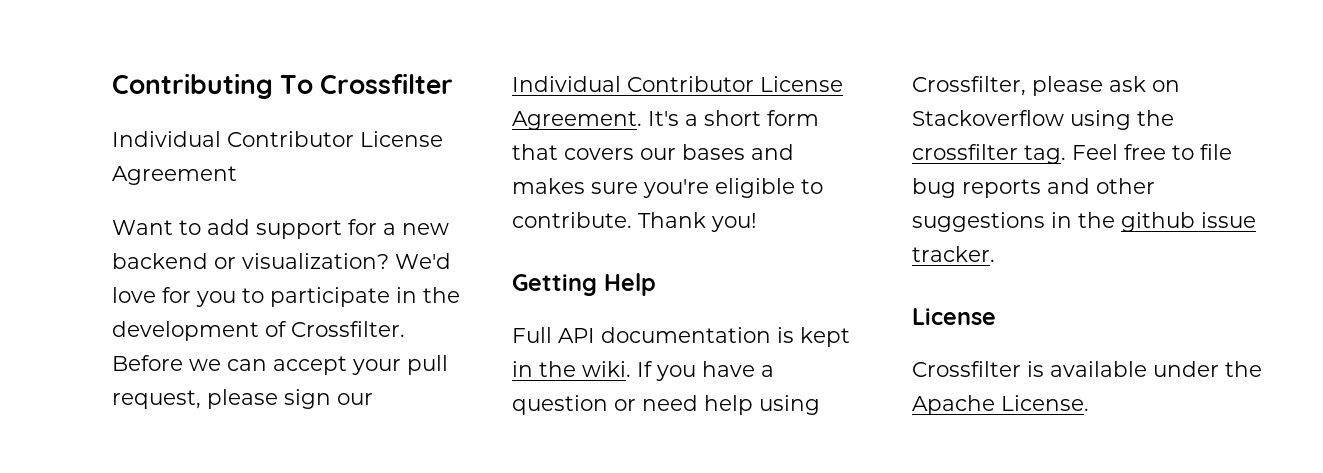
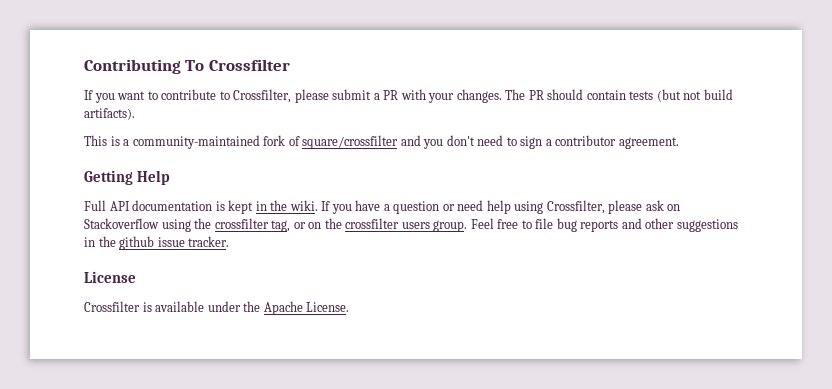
- Individual Contributor License Agreement
- Want to add support for a new backend or visualization? We'd love for you to participate in the development of Crossfilter. Before we can accept your pull request, please sign our Individual Contributor License Agreement. It's a short form that covers our bases and makes sure you're eligible to contribute. Thank you!
+ If you want to contribute to Crossfilter, please submit a PR with your changes. The PR should contain tests (but not build artifacts).
+ This is a community-maintained fork of square/crossfilter and you don't need to sign a contributor agreement.
- If you have a question or need help using Crossfilter, please ask on Stackoverflow using the crossfilter tag.
+ If you have a question or need help using Crossfilter, please ask on Stackoverflow using the crossfilter tag, or on the crossfilter users group.

